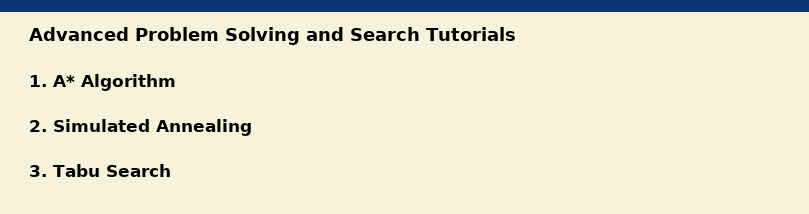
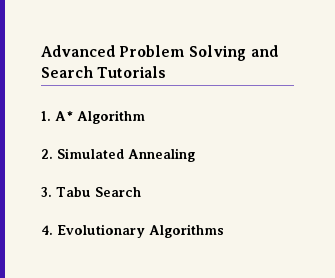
+ 4. Evolutionary Algorithms

